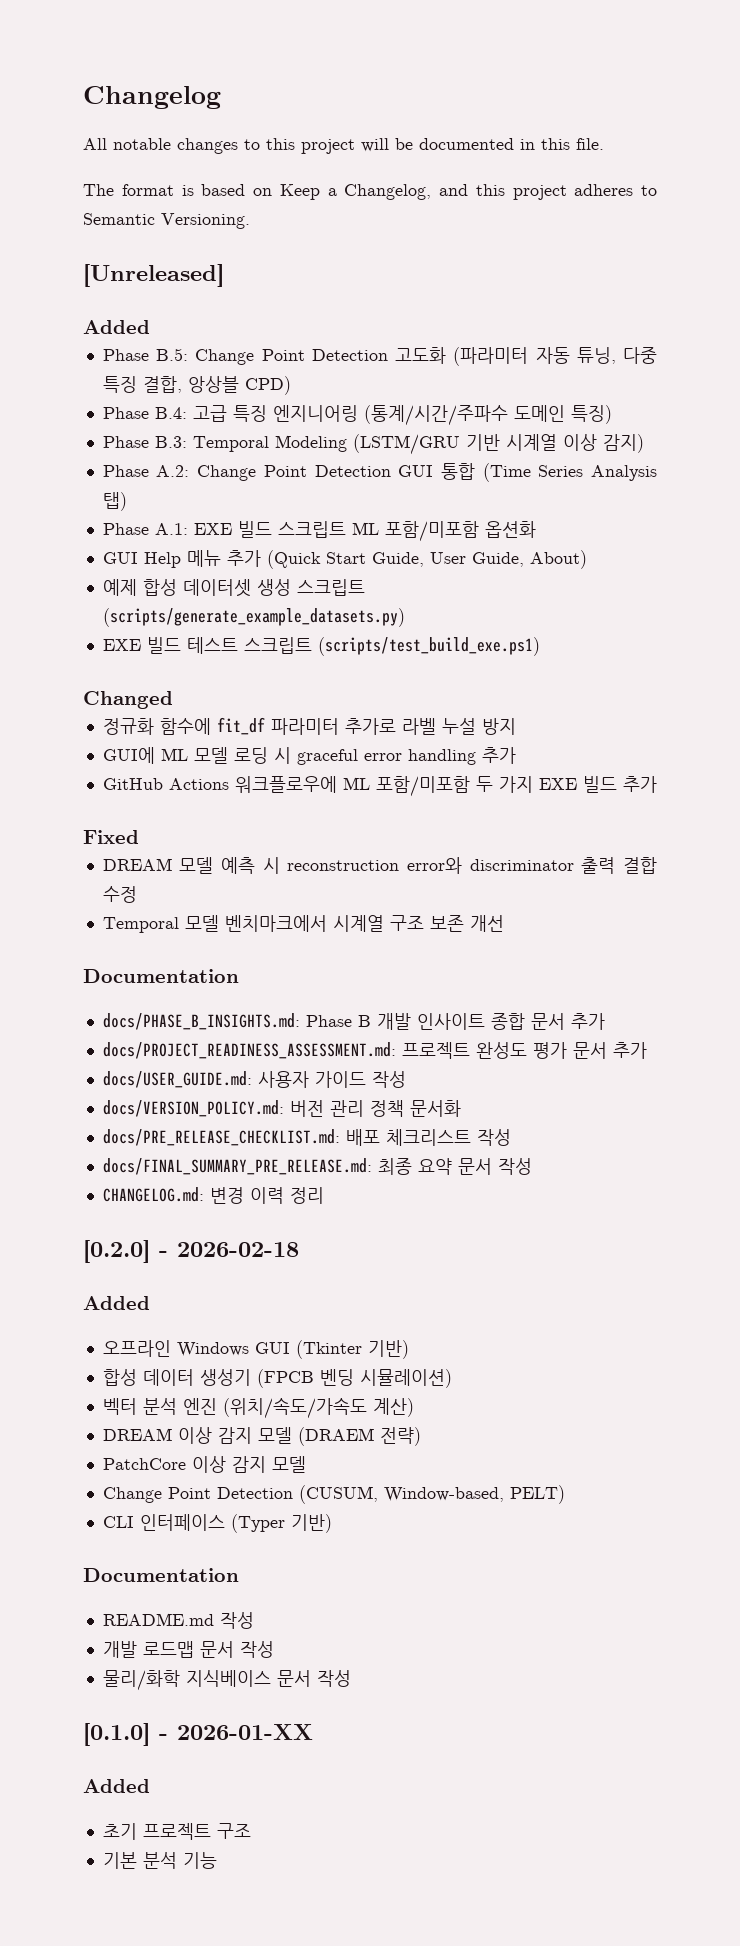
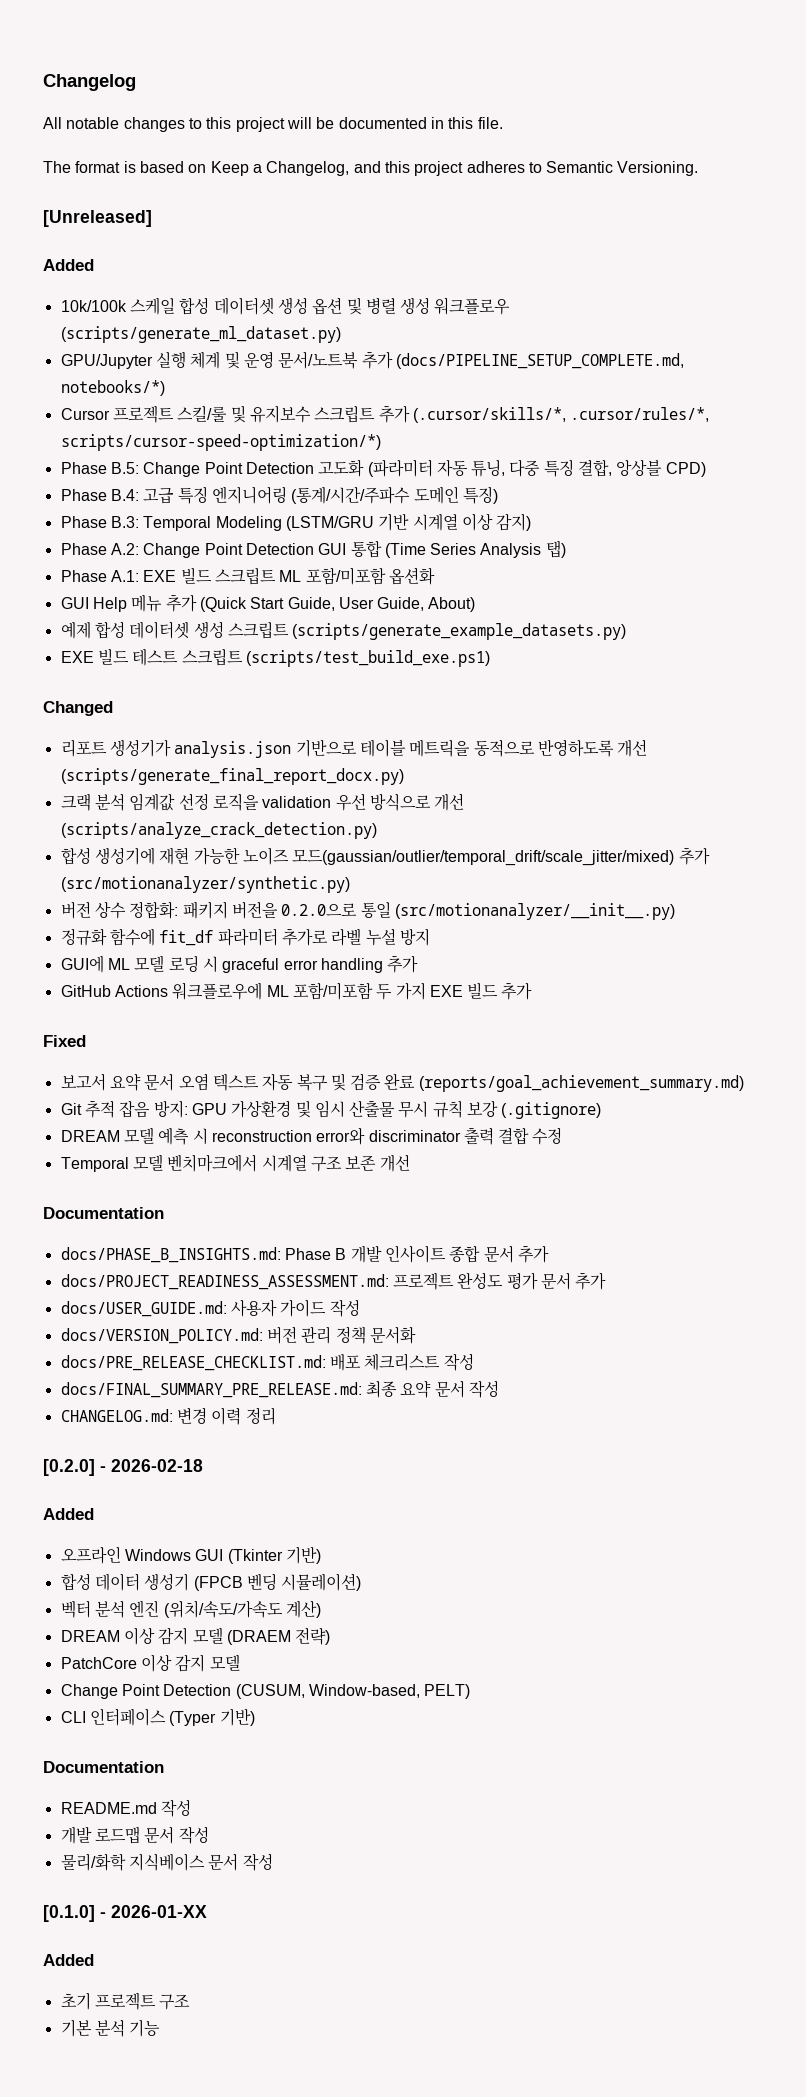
+ 10k/100k 스케일 합성 데이터셋 생성 옵션 및 병렬 생성 워크플로우 (scripts/generate_ml_dataset.py)
+ GPU/Jupyter 실행 체계 및 운영 문서/노트북 추가 (docs/PIPELINE_SETUP_COMPLETE.md, notebooks/*)
+ Cursor 프로젝트 스킬/룰 및 유지보수 스크립트 추가 (.cursor/skills/*, .cursor/rules/*, scripts/cursor-speed-optimization/*)
+ 리포트 생성기가 analysis.json 기반으로 테이블 메트릭을 동적으로 반영하도록 개선 (scripts/generate_final_report_docx.py)
+ 크랙 분석 임계값 선정 로직을 validation 우선 방식으로 개선 (scripts/analyze_crack_detection.py)
+ 합성 생성기에 재현 가능한 노이즈 모드(gaussian/outlier/temporal_drift/scale_jitter/mixed) 추가 (src/motionanalyzer/synthetic.py)
+ 버전 상수 정합화: 패키지 버전을 0.2.0으로 통일 (src/motionanalyzer/__init__.py)
+ 보고서 요약 문서 오염 텍스트 자동 복구 및 검증 완료 (reports/goal_achievement_summary.md)
+ Git 추적 잡음 방지: GPU 가상환경 및 임시 산출물 무시 규칙 보강 (.gitignore)

